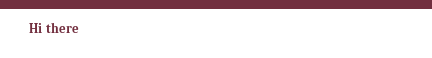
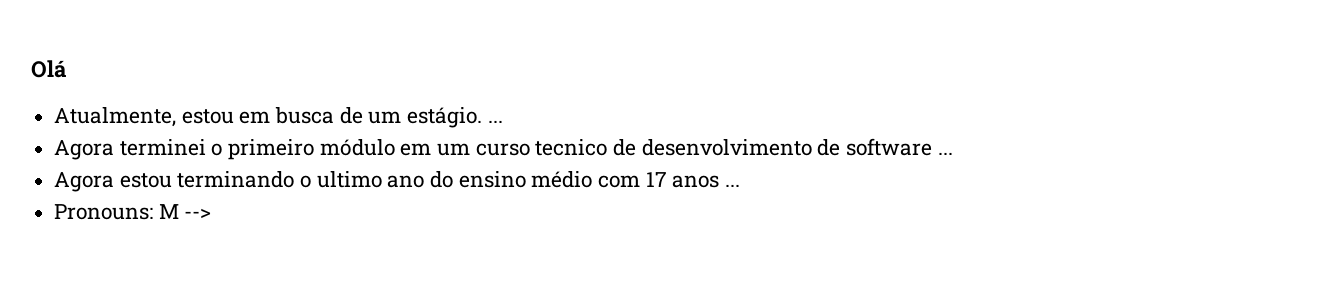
- Hi there
+ Olá
+ Atualmente, estou em busca de um estágio. ...
+ Agora terminei o primeiro módulo em um curso tecnico de desenvolvimento de software ...
+ Agora estou terminando o ultimo ano do ensino médio com 17 anos ...
+ Pronouns: M -->

